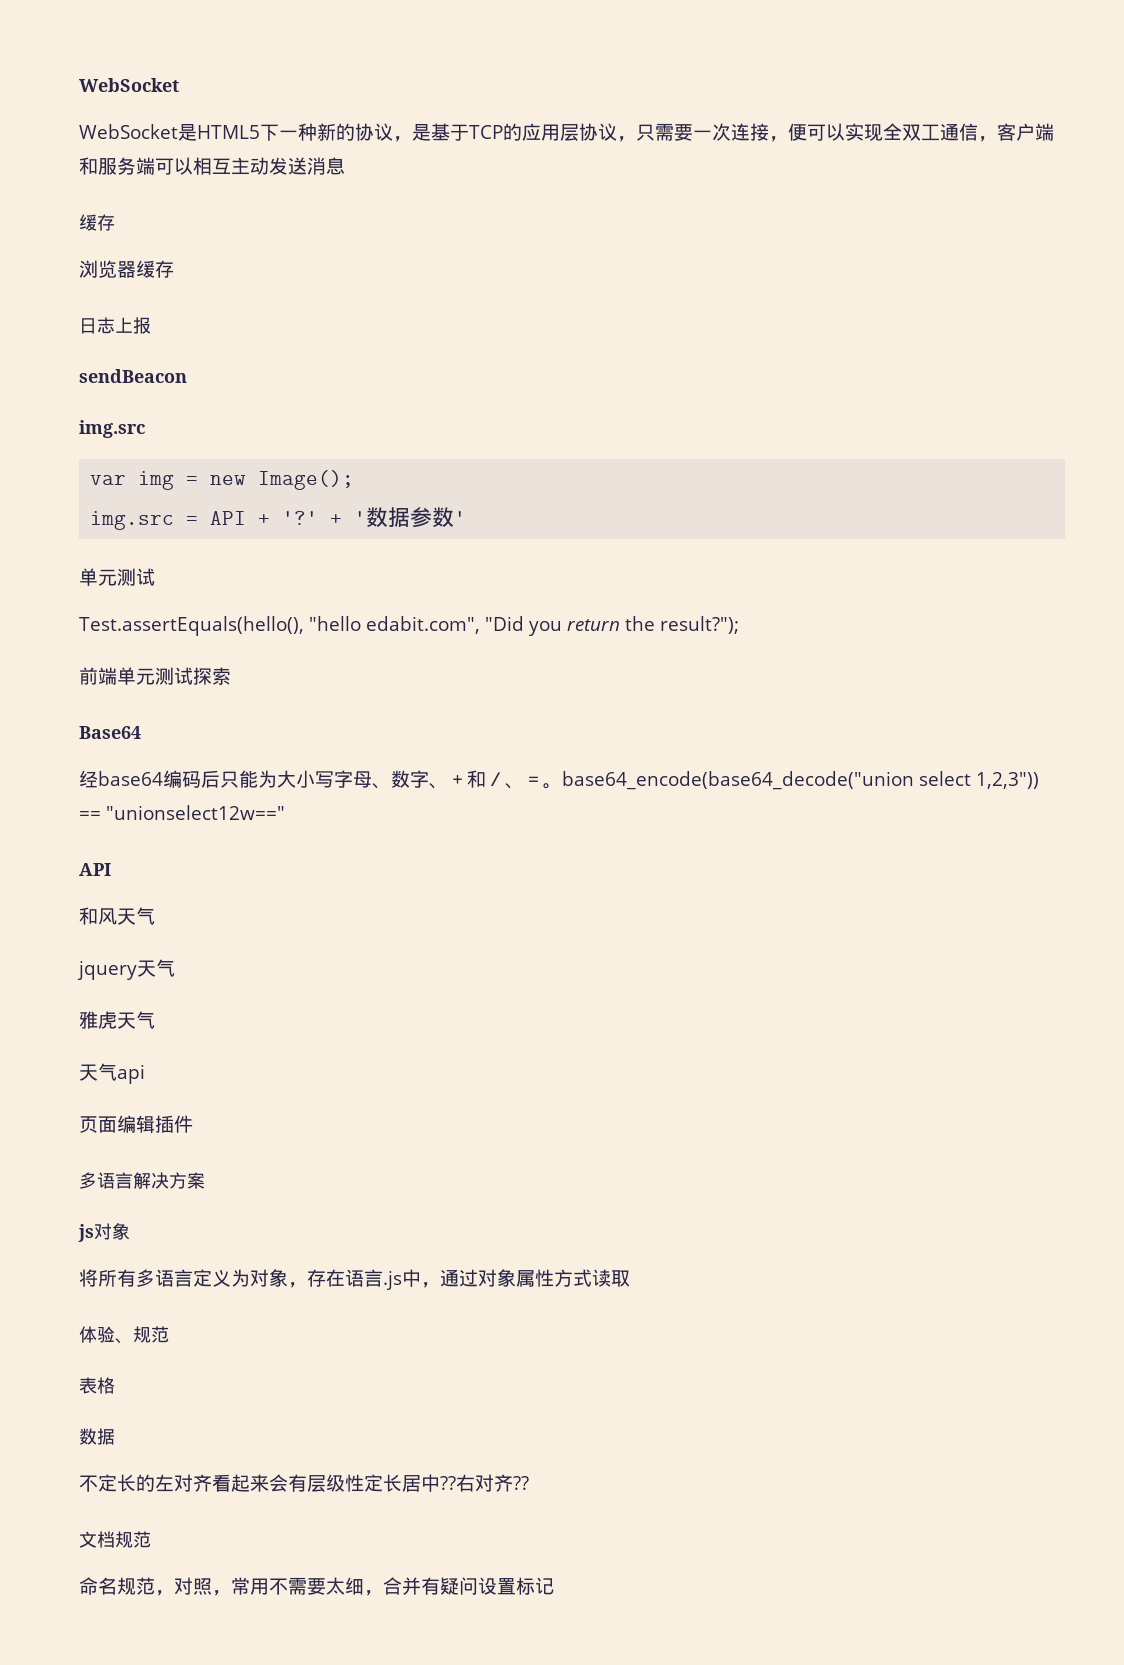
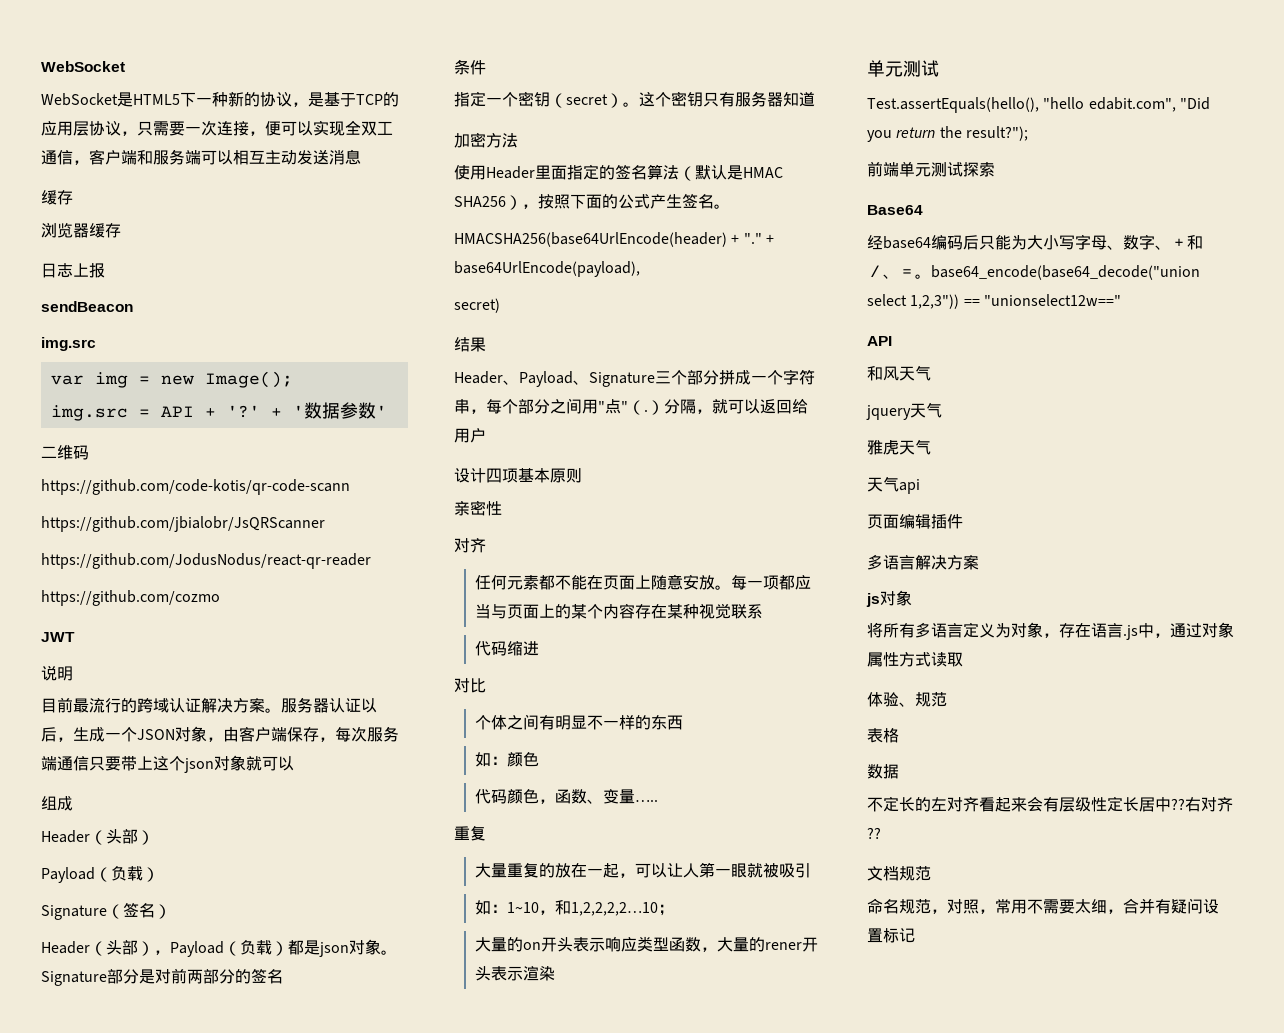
+ 二维码
+ https://github.com/code-kotis/qr-code-scann
+ https://github.com/jbialobr/JsQRScanner
+ https://github.com/JodusNodus/react-qr-reader
+ https://github.com/cozmo
+ JWT
+ 说明
+ 目前最流行的跨域认证解决方案。服务器认证以后，生成一个JSON对象，由客户端保存，每次服务端通信只要带上这个json对象就可以
+ 组成
+ Header（头部）
+ Payload（负载）
+ Signature（签名）
+ Header（头部），Payload（负载）都是json对象。Signature部分是对前两部分的签名
+ 条件
+ 指定一个密钥（secret）。这个密钥只有服务器知道
+ 加密方法
+ 使用Header里面指定的签名算法（默认是HMAC SHA256），按照下面的公式产生签名。
+ HMACSHA256(base64UrlEncode(header) + "." + base64UrlEncode(payload),
+ secret)
+ 结果
+ Header、Payload、Signature三个部分拼成一个字符串，每个部分之间用"点"（.）分隔，就可以返回给用户
+ 设计四项基本原则
+ 亲密性
+ 对齐
+ 任何元素都不能在页面上随意安放。每一项都应当与页面上的某个内容存在某种视觉联系
+ 代码缩进
+ 对比
+ 个体之间有明显不一样的东西
+ 如：颜色
+ 代码颜色，函数、变量…..
+ 重复
+ 大量重复的放在一起，可以让人第一眼就被吸引
+ 如：1~10，和1,2,2,2,2…10；
+ 大量的on开头表示响应类型函数，大量的rener开头表示渲染

